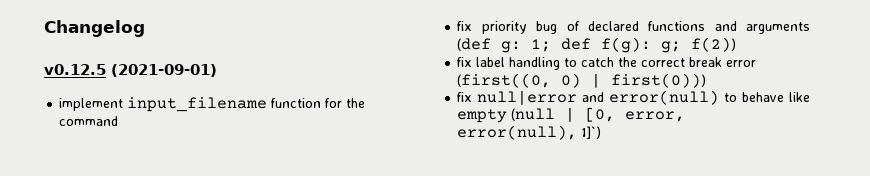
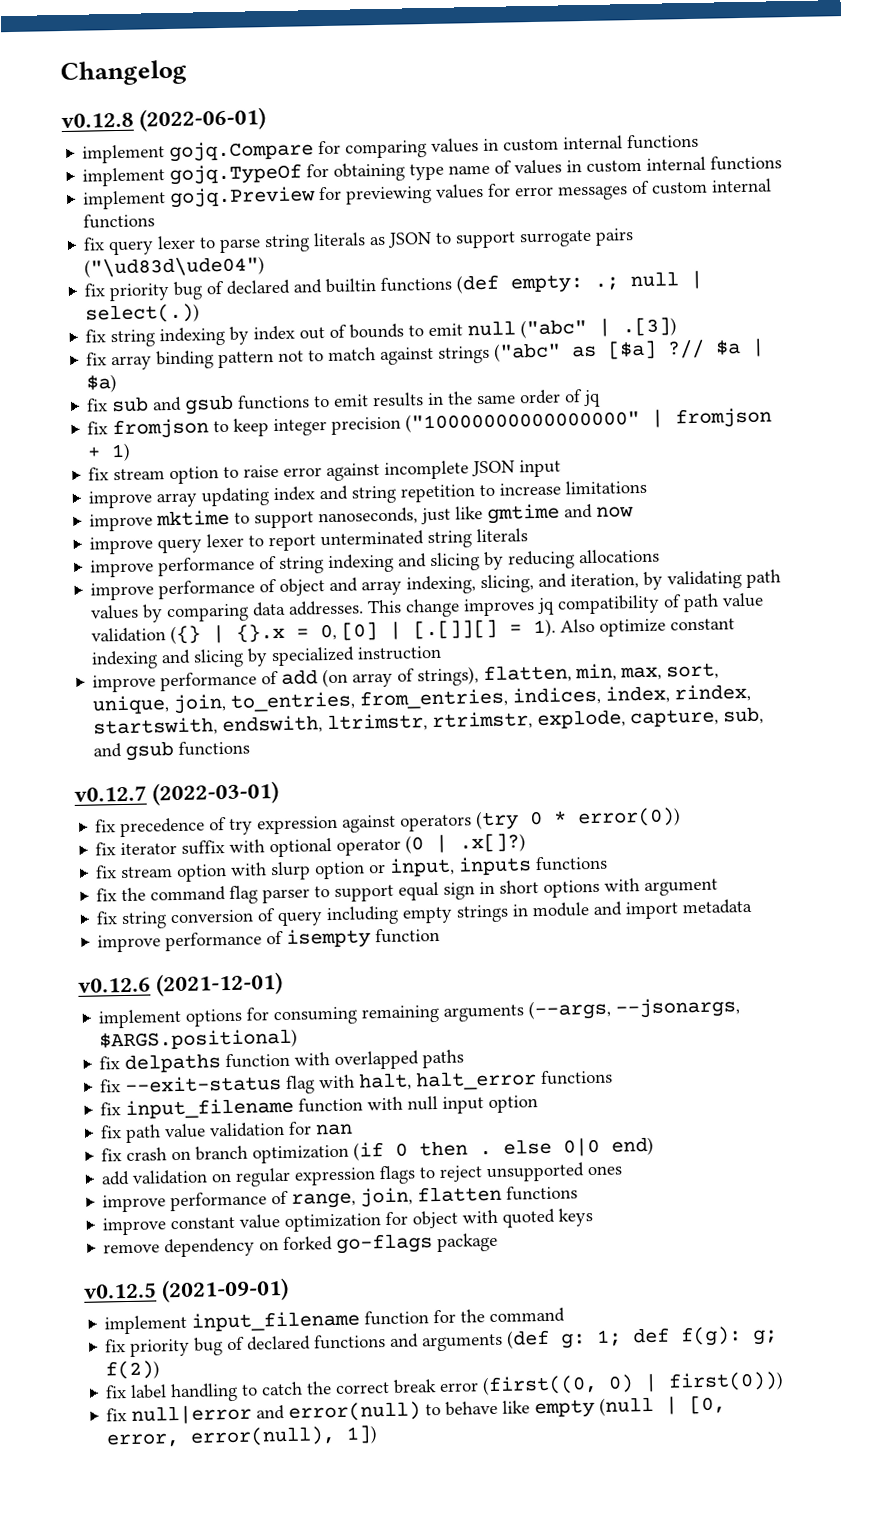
+ v0.12.8 (2022-06-01)
+ implement gojq.Compare for comparing values in custom internal functions
+ implement gojq.TypeOf for obtaining type name of values in custom internal functions
+ implement gojq.Preview for previewing values for error messages of custom internal functions
+ fix query lexer to parse string literals as JSON to support surrogate pairs ("\ud83d\ude04")
+ fix priority bug of declared and builtin functions (def empty: .; null | select(.))
+ fix string indexing by index out of bounds to emit null ("abc" | .[3])
+ fix array binding pattern not to match against strings ("abc" as [$a] ?// $a | $a)
+ fix sub and gsub functions to emit results in the same order of jq
+ fix fromjson to keep integer precision ("10000000000000000" | fromjson + 1)
+ fix stream option to raise error against incomplete JSON input
+ improve array updating index and string repetition to increase limitations
+ improve mktime to support nanoseconds, just like gmtime and now
+ improve query lexer to report unterminated string literals
+ improve performance of string indexing and slicing by reducing allocations
+ improve performance of object and array indexing, slicing, and iteration, by validating path values by comparing data addresses. This change improves jq compatibility of path value validation ({} | {}.x = 0, [0] | [.[]][] = 1). Also optimize constant indexing and slicing by specialized instruction
+ improve performance of add (on array of strings), flatten, min, max, sort, unique, join, to_entries, from_entries, indices, index, rindex, startswith, endswith, ltrimstr, rtrimstr, explode, capture, sub, and gsub functions
+ v0.12.7 (2022-03-01)
+ fix precedence of try expression against operators (try 0 * error(0))
+ fix iterator suffix with optional operator (0 | .x[]?)
+ fix stream option with slurp option or input, inputs functions
+ fix the command flag parser to support equal sign in short options with argument
+ fix string conversion of query including empty strings in module and import metadata
+ improve performance of isempty function
+ v0.12.6 (2021-12-01)
+ implement options for consuming remaining arguments (--args, --jsonargs, $ARGS.positional)
+ fix delpaths function with overlapped paths
+ fix --exit-status flag with halt, halt_error functions
+ fix input_filename function with null input option
+ fix path value validation for nan
+ fix crash on branch optimization (if 0 then . else 0|0 end)
+ add validation on regular expression flags to reject unsupported ones
+ improve performance of range, join, flatten functions
+ improve constant value optimization for object with quoted keys
+ remove dependency on forked go-flags package
- fix null|error and error(null) to behave like empty (null | [0, error, error(null), 1]`)
+ fix null|error and error(null) to behave like empty (null | [0, error, error(null), 1])

